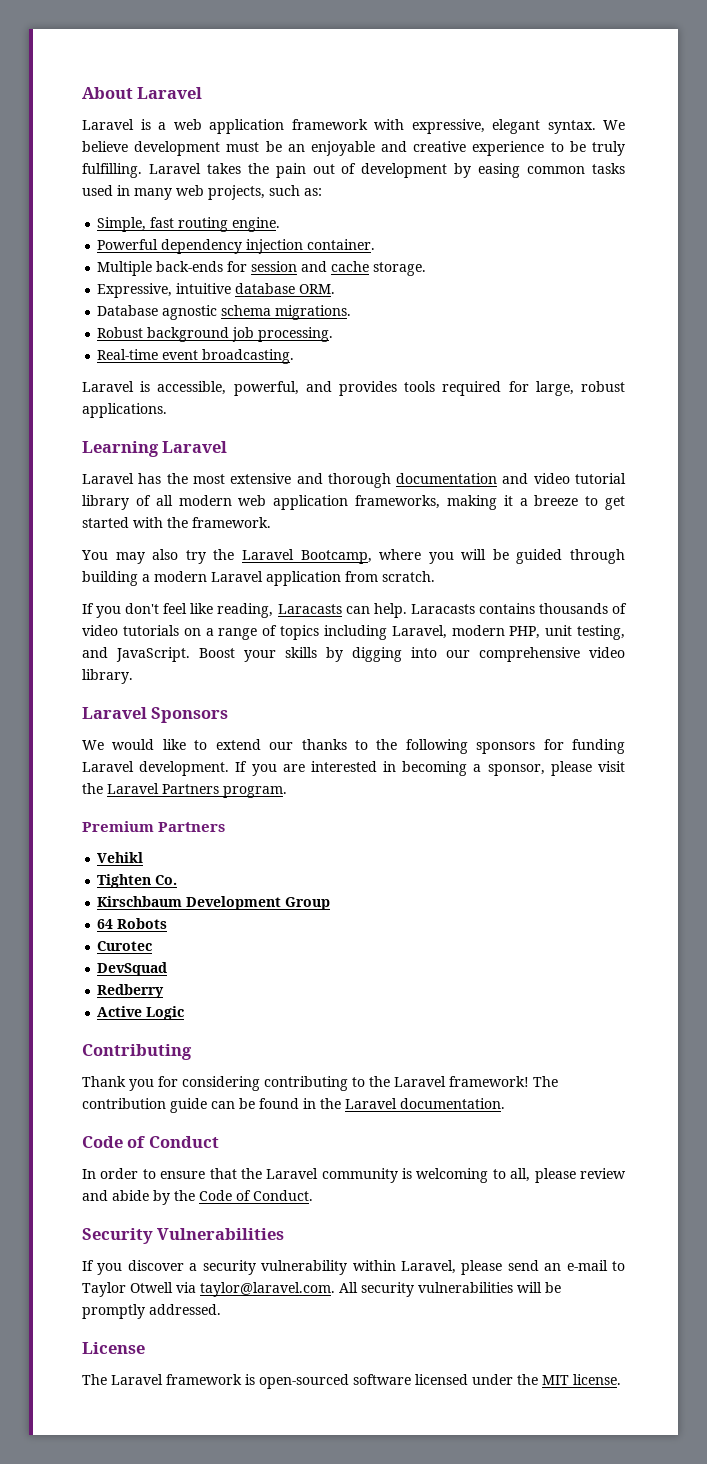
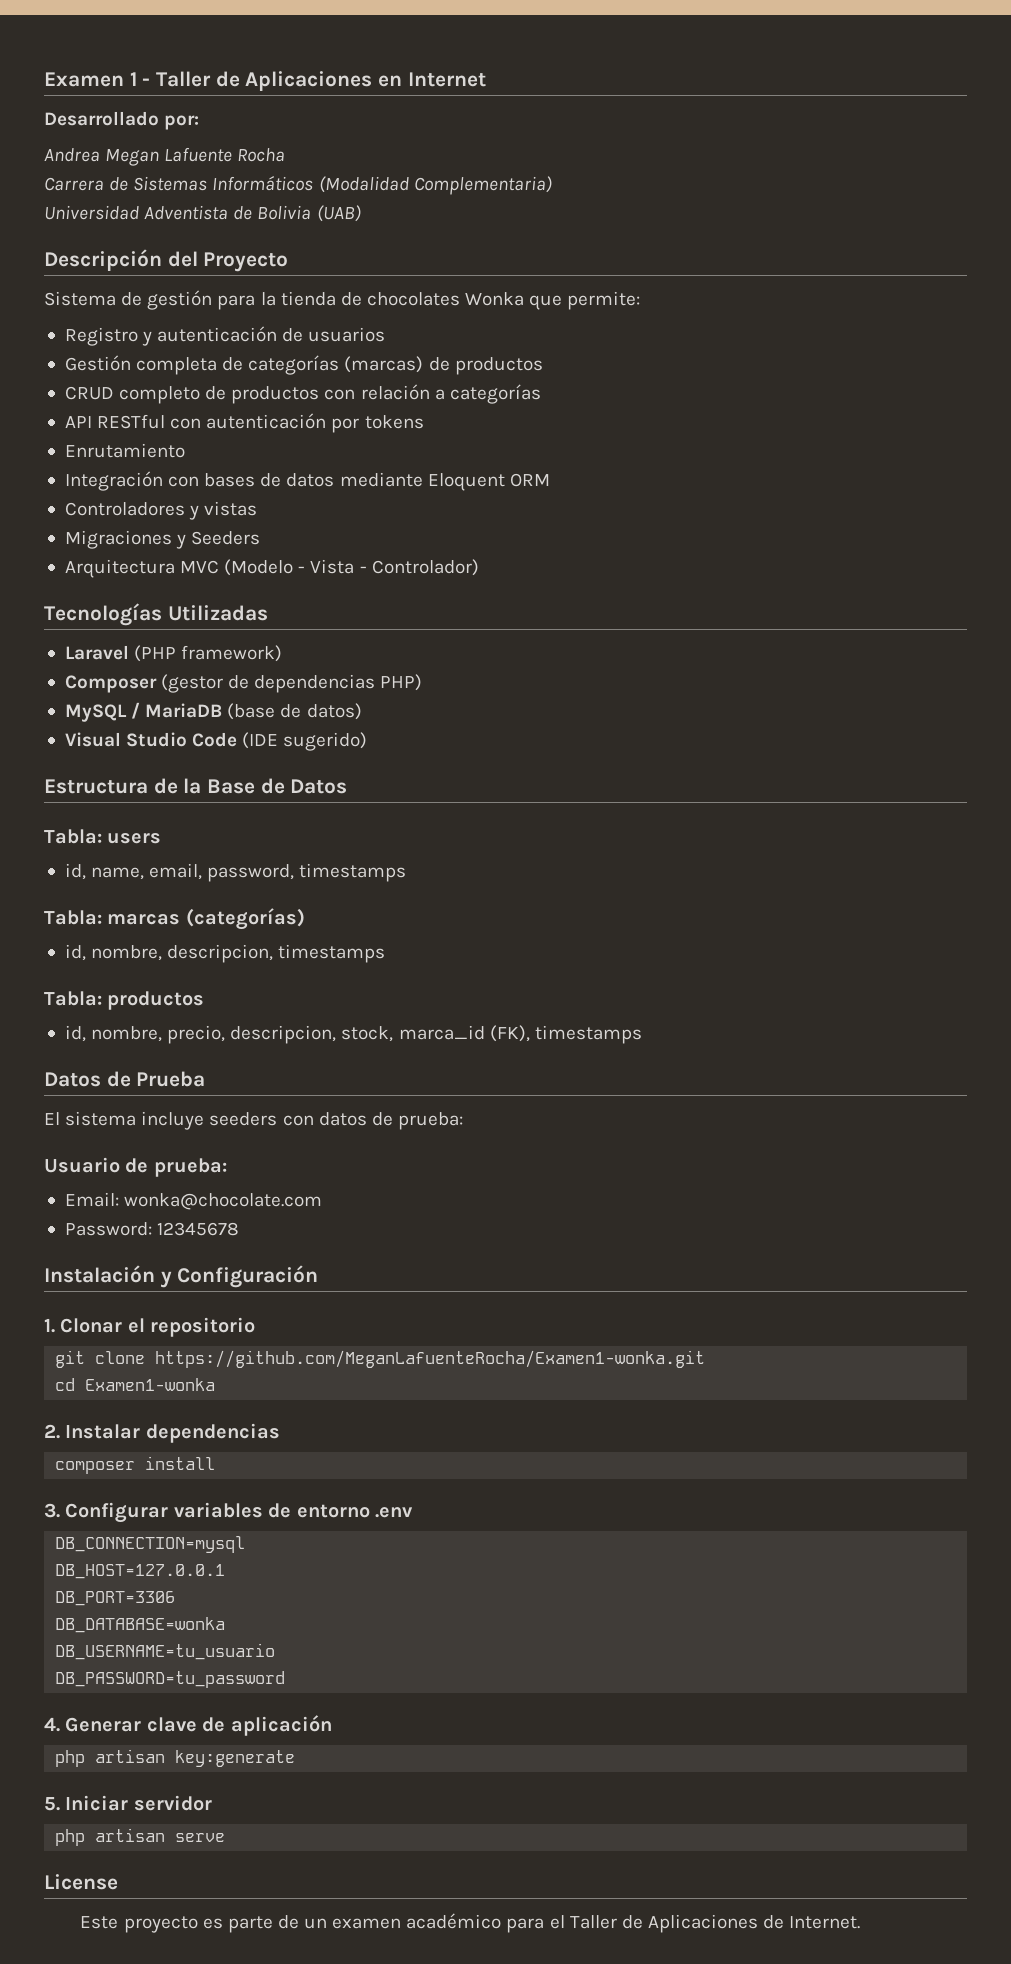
- About Laravel
- Laravel is a web application framework with expressive, elegant syntax. We believe development must be an enjoyable and creative experience to be truly fulfilling. Laravel takes the pain out of development by easing common tasks used in many web projects, such as:
- Simple, fast routing engine.
- Powerful dependency injection container.
- Multiple back-ends for session and cache storage.
- Expressive, intuitive database ORM.
- Database agnostic schema migrations.
- Robust background job processing.
- Real-time event broadcasting.
- Laravel is accessible, powerful, and provides tools required for large, robust applications.
- Learning Laravel
- Laravel has the most extensive and thorough documentation and video tutorial library of all modern web application frameworks, making it a breeze to get started with the framework.
- You may also try the Laravel Bootcamp, where you will be guided through building a modern Laravel application from scratch.
- If you don't feel like reading, Laracasts can help. Laracasts contains thousands of video tutorials on a range of topics including Laravel, modern PHP, unit testing, and JavaScript. Boost your skills by digging into our comprehensive video library.
- Laravel Sponsors
- We would like to extend our thanks to the following sponsors for funding Laravel development. If you are interested in becoming a sponsor, please visit the Laravel Partners program.
- Premium Partners
- Vehikl
- Tighten Co.
- Kirschbaum Development Group
- 64 Robots
- Curotec
- DevSquad
- Redberry
- Active Logic
- Contributing
- Thank you for considering contributing to the Laravel framework! The contribution guide can be found in the Laravel documentation.
- Code of Conduct
- In order to ensure that the Laravel community is welcoming to all, please review and abide by the Code of Conduct.
- Security Vulnerabilities
- If you discover a security vulnerability within Laravel, please send an e-mail to Taylor Otwell via taylor@laravel.com. All security vulnerabilities will be promptly addressed.
+ Examen 1 - Taller de Aplicaciones en Internet
+ Desarrollado por:
+ Andrea Megan Lafuente Rocha
+ Carrera de Sistemas Informáticos (Modalidad Complementaria)
+ Universidad Adventista de Bolivia (UAB)
+ Descripción del Proyecto
+ Sistema de gestión para la tienda de chocolates Wonka que permite:
+ Registro y autenticación de usuarios
+ Gestión completa de categorías (marcas) de productos
+ CRUD completo de productos con relación a categorías
+ API RESTful con autenticación por tokens
+ Enrutamiento
+ Integración con bases de datos mediante Eloquent ORM
+ Controladores y vistas
+ Migraciones y Seeders
+ Arquitectura MVC (Modelo - Vista - Controlador)
+ Tecnologías Utilizadas
+ Laravel (PHP framework)
+ Composer (gestor de dependencias PHP)
+ MySQL / MariaDB (base de datos)
+ Visual Studio Code (IDE sugerido)
+ Estructura de la Base de Datos
+ Tabla: users
+ id, name, email, password, timestamps
+ Tabla: marcas (categorías)
+ id, nombre, descripcion, timestamps
+ Tabla: productos
+ id, nombre, precio, descripcion, stock, marca_id (FK), timestamps
+ Datos de Prueba
+ El sistema incluye seeders con datos de prueba:
+ Usuario de prueba:
+ Email: wonka@chocolate.com
+ Password: 12345678
+ Instalación y Configuración
+ 1. Clonar el repositorio
+ git clone https://github.com/MeganLafuenteRocha/Examen1-wonka.git
+ cd Examen1-wonka
+ 2. Instalar dependencias
+ composer install
+ 3. Configurar variables de entorno .env
+ DB_CONNECTION=mysql
+ DB_HOST=127.0.0.1
+ DB_PORT=3306
+ DB_DATABASE=wonka
+ DB_USERNAME=tu_usuario
+ DB_PASSWORD=tu_password
+ 4. Generar clave de aplicación
+ php artisan key:generate
+ 5. Iniciar servidor
+ php artisan serve
  License
- The Laravel framework is open-sourced software licensed under the MIT license.
+ Este proyecto es parte de un examen académico para el Taller de Aplicaciones de Internet.

